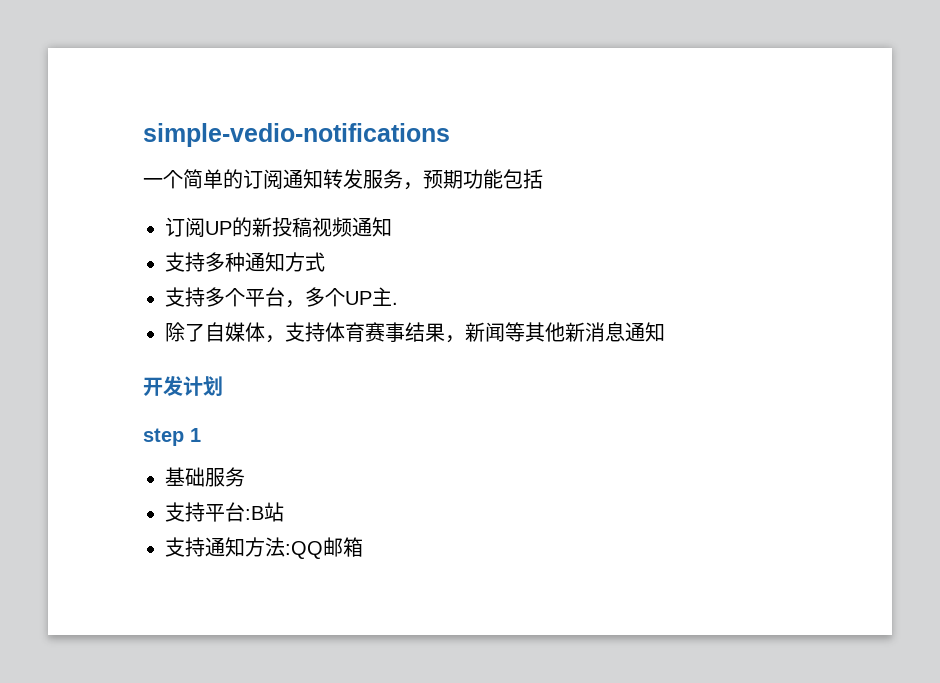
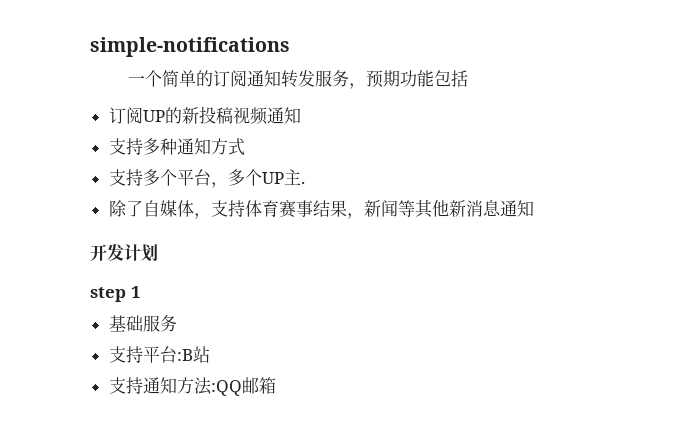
- simple-vedio-notifications
+ simple-notifications

